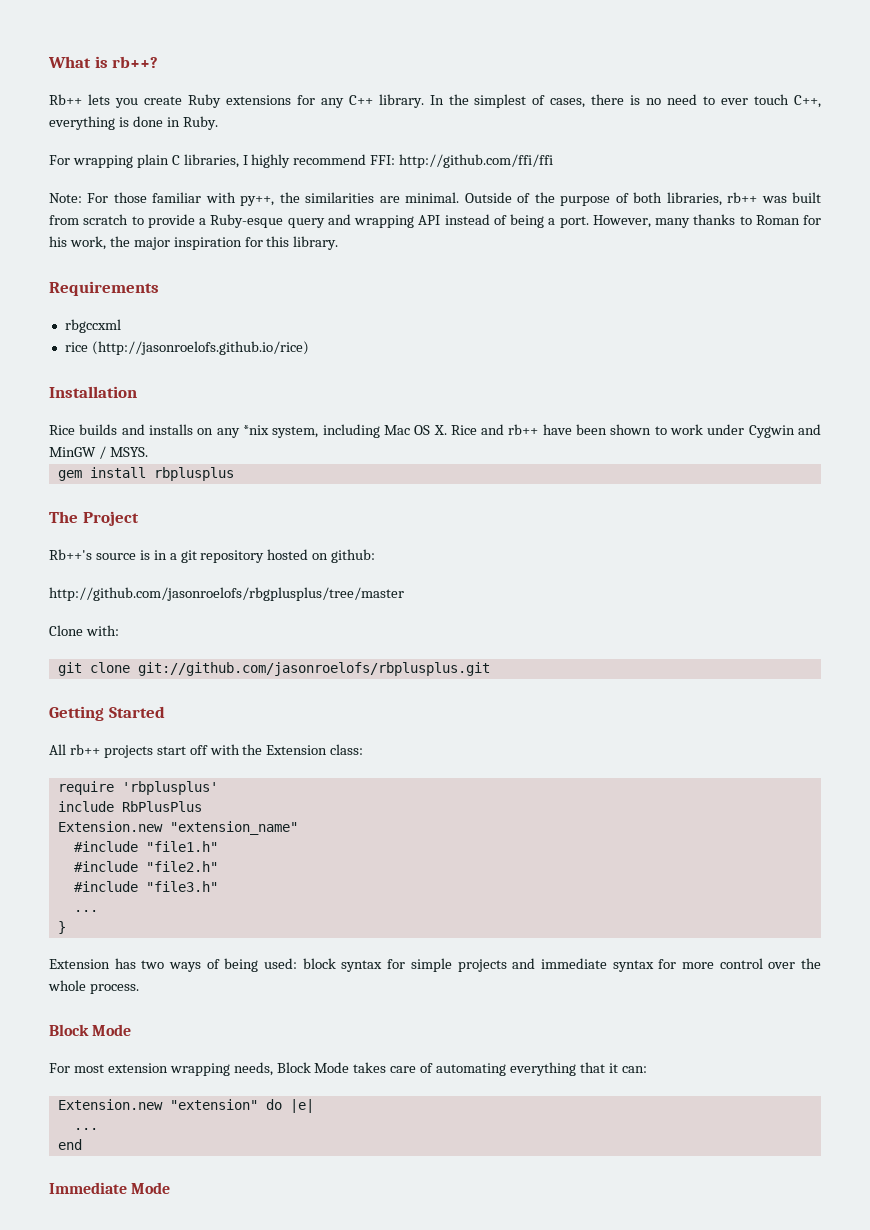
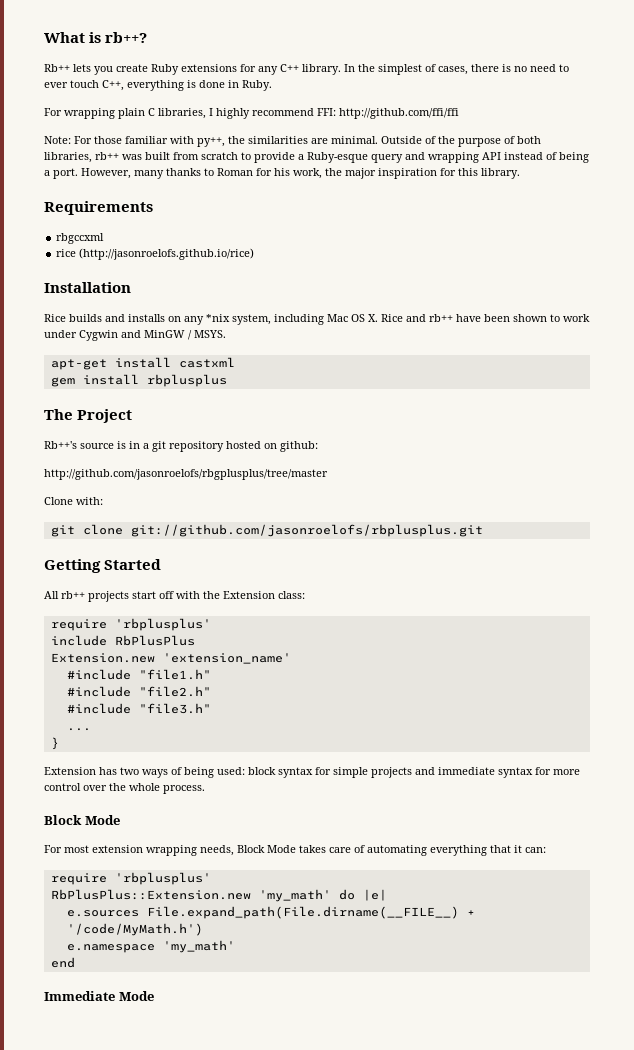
+ apt-get install castxml
- Extension.new "extension_name"
+ Extension.new 'extension_name'
  For most extension wrapping needs, Block Mode takes care of automating everything that it can:
- Extension.new "extension" do |e|
- ...
+ require 'rbplusplus'
+ RbPlusPlus::Extension.new 'my_math' do |e|
+ e.sources File.expand_path(File.dirname(__FILE__) + '/code/MyMath.h')
+ e.namespace 'my_math'

